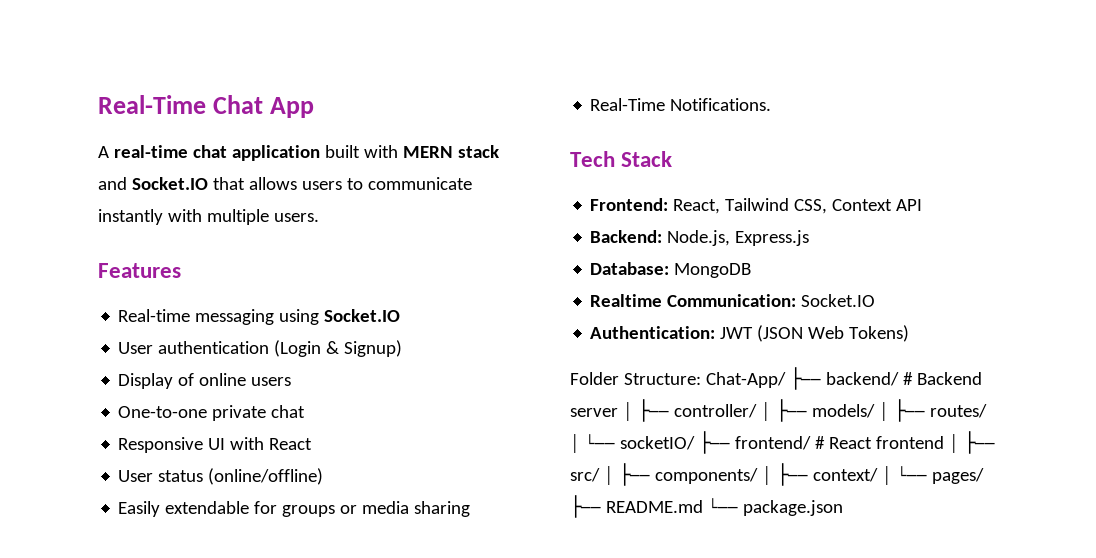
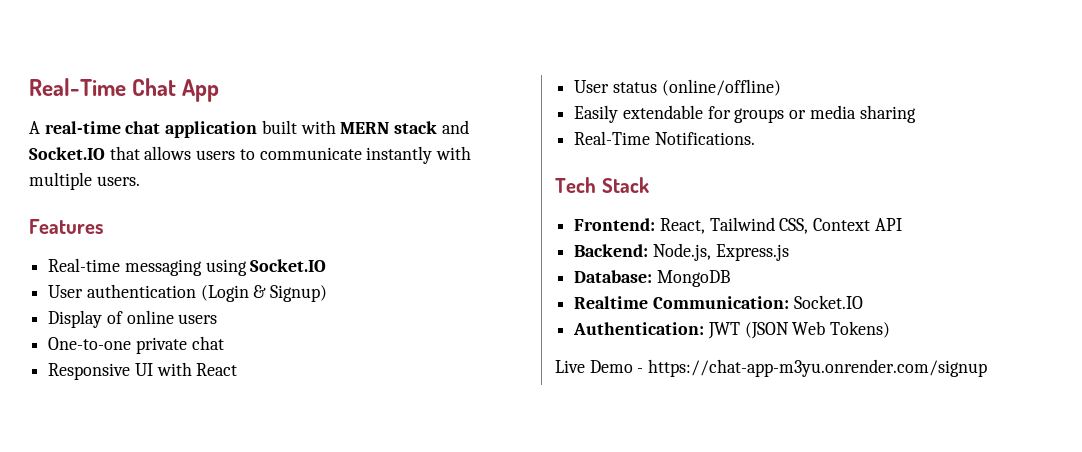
- Folder Structure: Chat-App/ ├── backend/ # Backend server │ ├── controller/ │ ├── models/ │ ├── routes/ │ └── socketIO/ ├── frontend/ # React frontend │ ├── src/ │ ├── components/ │ ├── context/ │ └── pages/ ├── README.md └── package.json
+ Live Demo - https://chat-app-m3yu.onrender.com/signup

